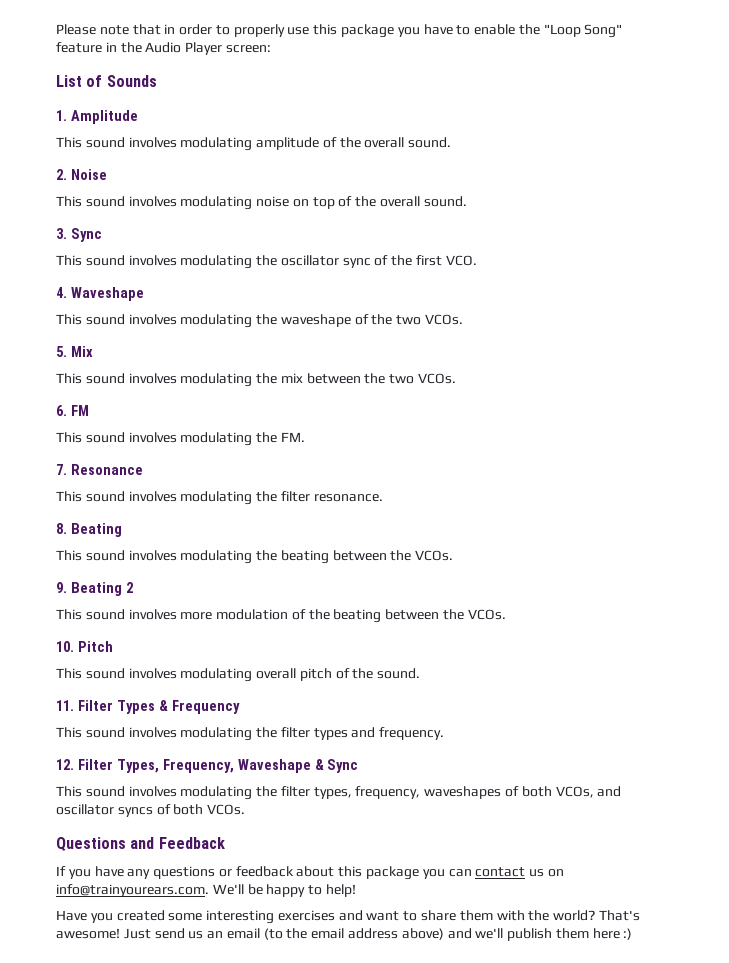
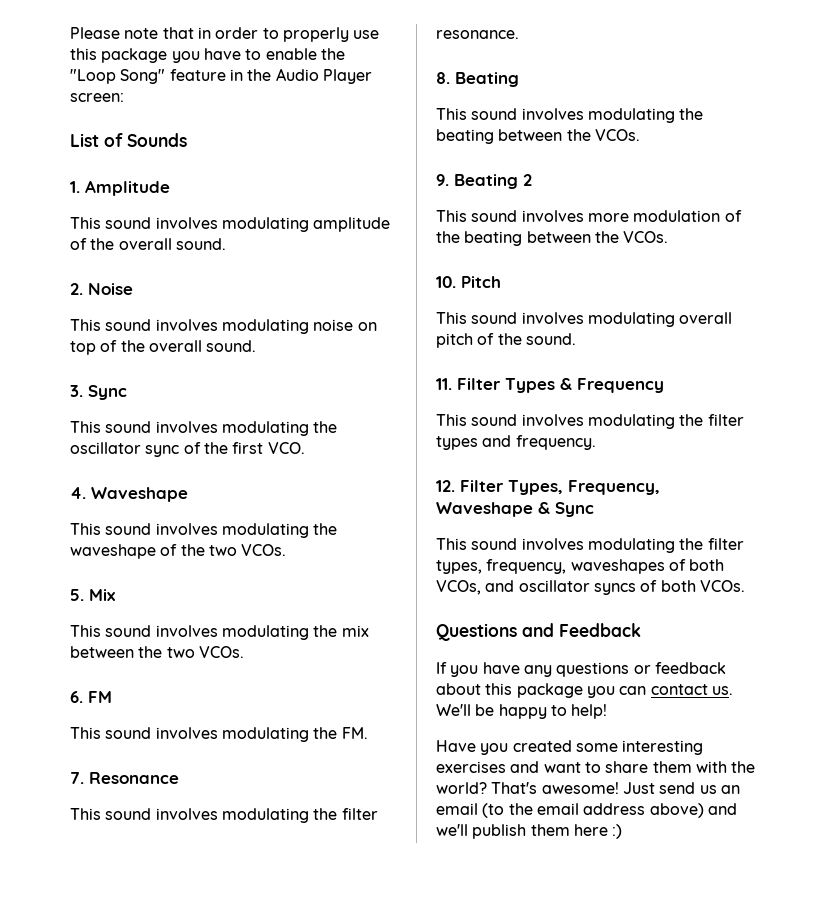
- If you have any questions or feedback about this package you can contact us on info@trainyourears.com. We'll be happy to help!
+ If you have any questions or feedback about this package you can contact us. We'll be happy to help!

